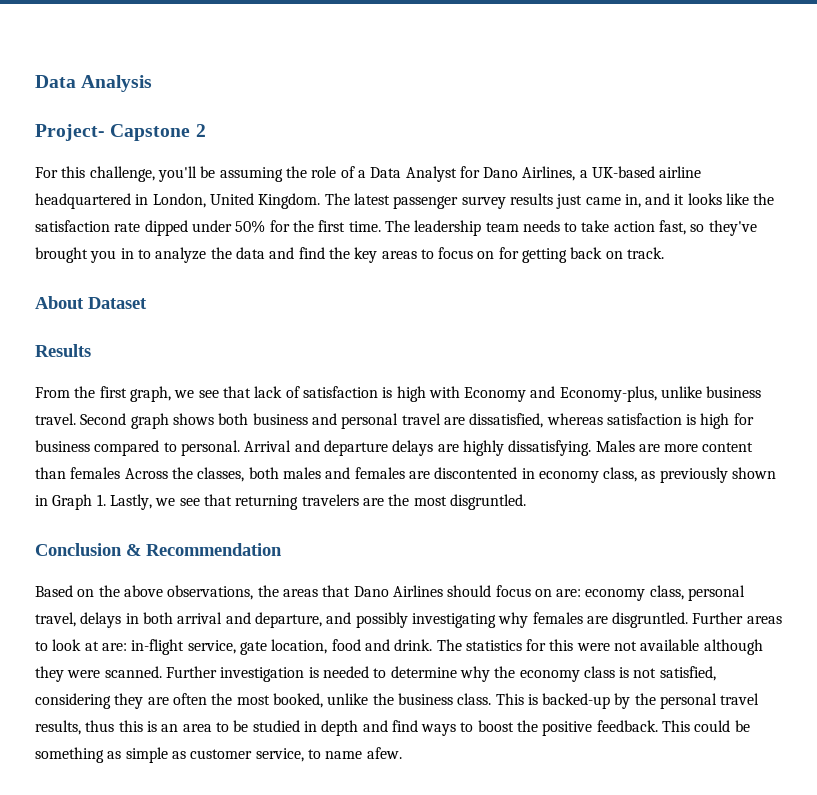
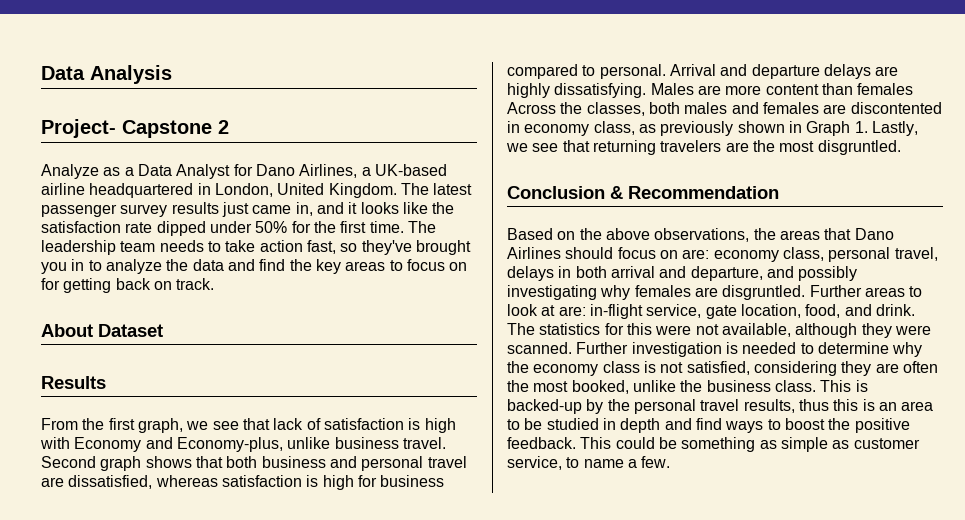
- For this challenge, you'll be assuming the role of a Data Analyst for Dano Airlines, a UK-based airline headquartered in London, United Kingdom.
+ Analyze as a Data Analyst for Dano Airlines, a UK-based airline headquartered in London, United Kingdom.
- Second graph shows both business and personal travel are dissatisfied, whereas satisfaction is high for business compared to personal.
+ Second graph shows that both business and personal travel are dissatisfied, whereas satisfaction is high for business compared to personal.
- Further areas to look at are: in-flight service, gate location, food and drink.
+ Further areas to look at are: in-flight service, gate location, food, and drink.
- The statistics for this were not available although they were scanned.
+ The statistics for this were not available, although they were scanned.
- This could be something as simple as customer service, to name afew.
+ This could be something as simple as customer service, to name a few.

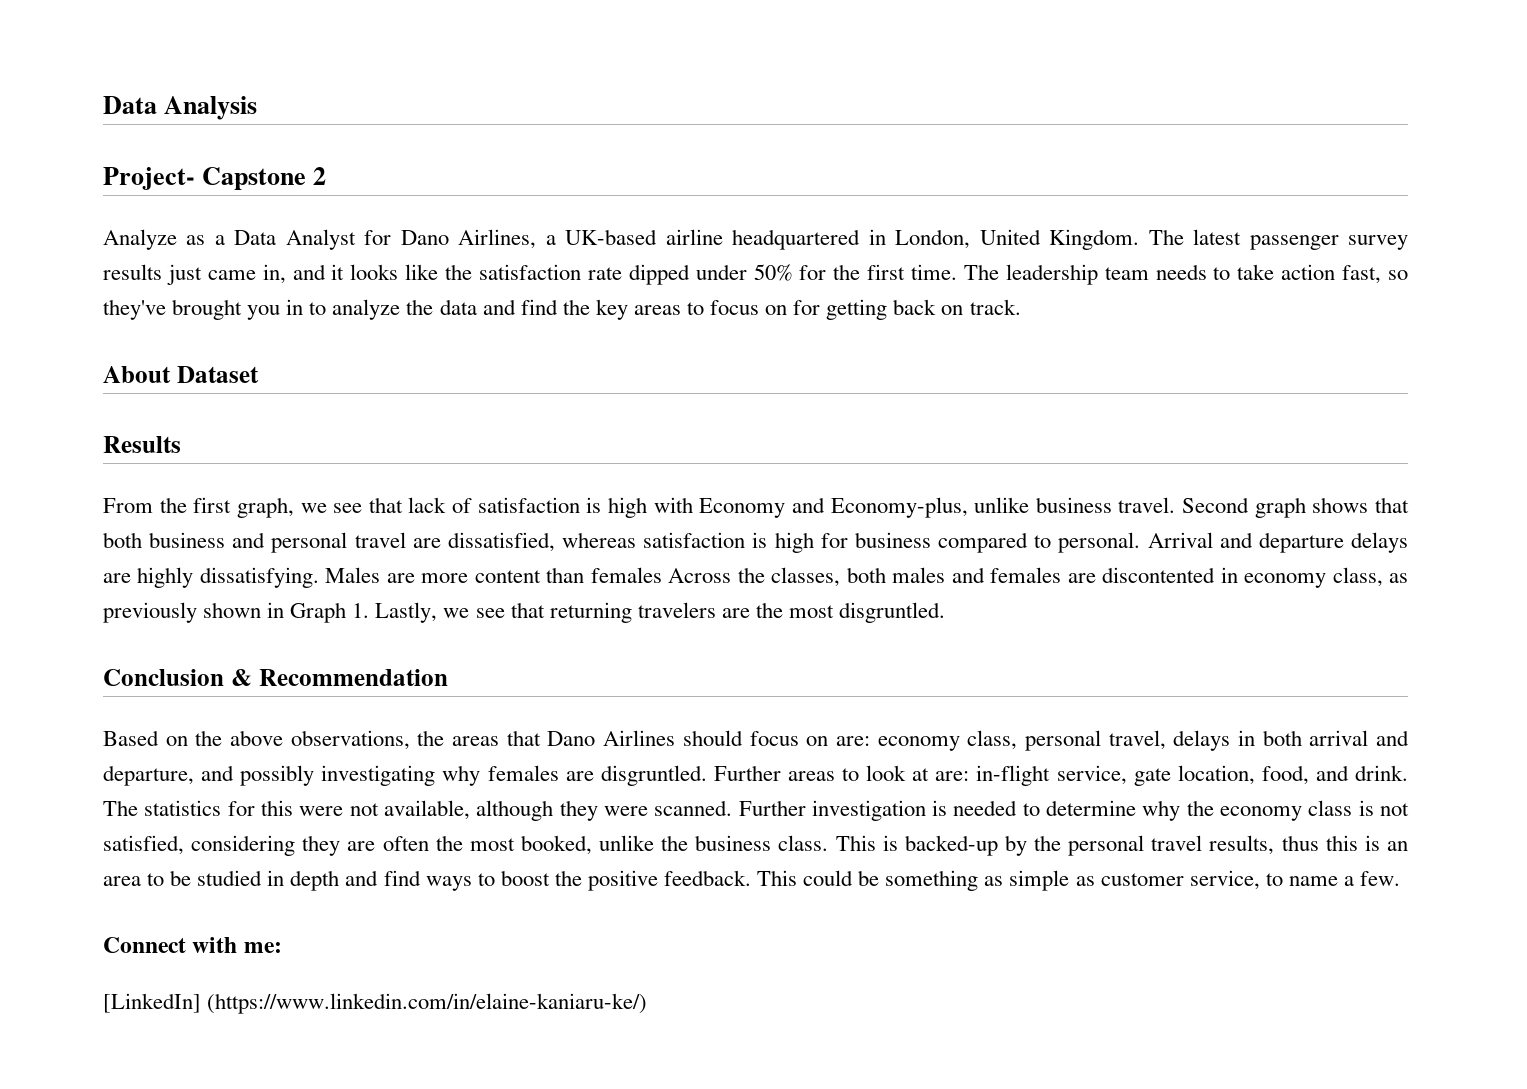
+ Connect with me:
+ [LinkedIn] (https://www.linkedin.com/in/elaine-kaniaru-ke/)

